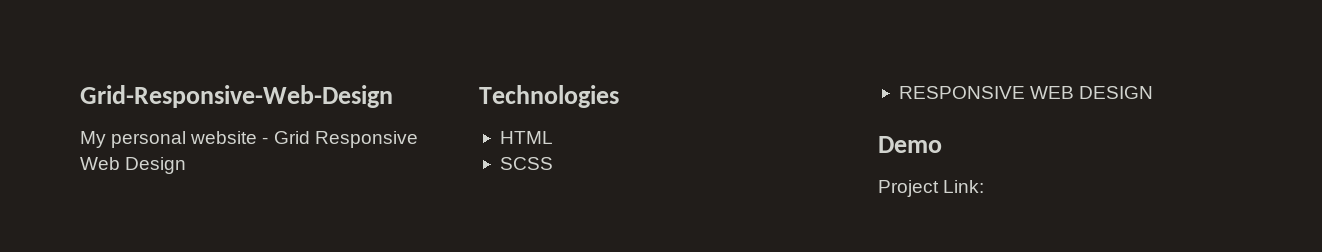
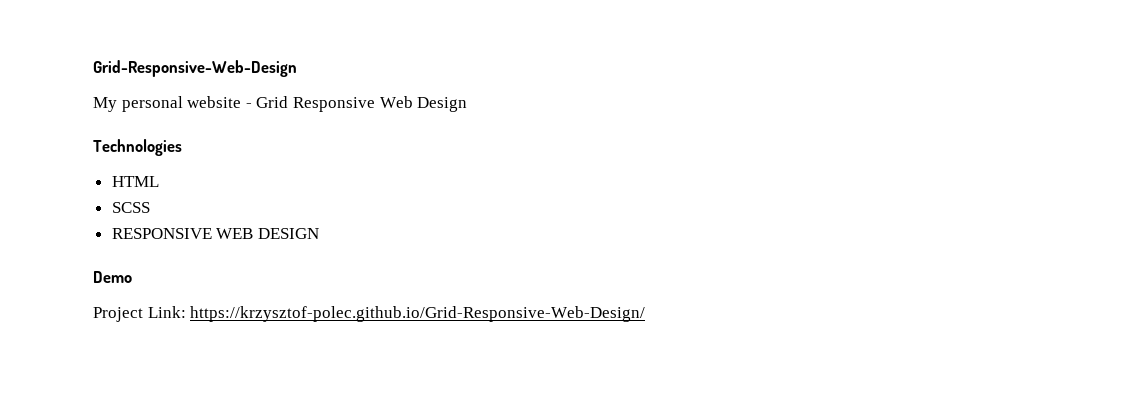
- Project Link:
+ Project Link: https://krzysztof-polec.github.io/Grid-Responsive-Web-Design/

